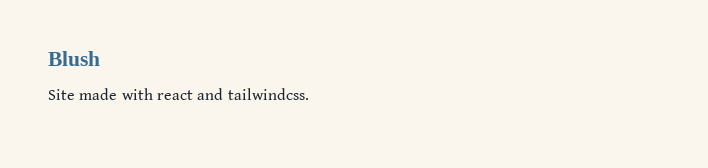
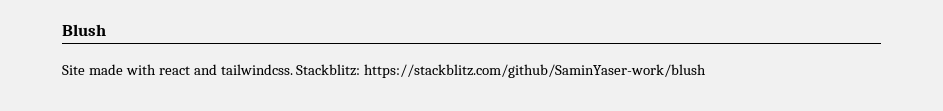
+ Stackblitz: https://stackblitz.com/github/SaminYaser-work/blush

